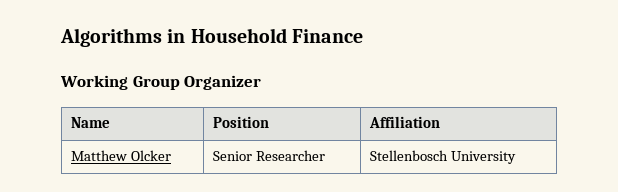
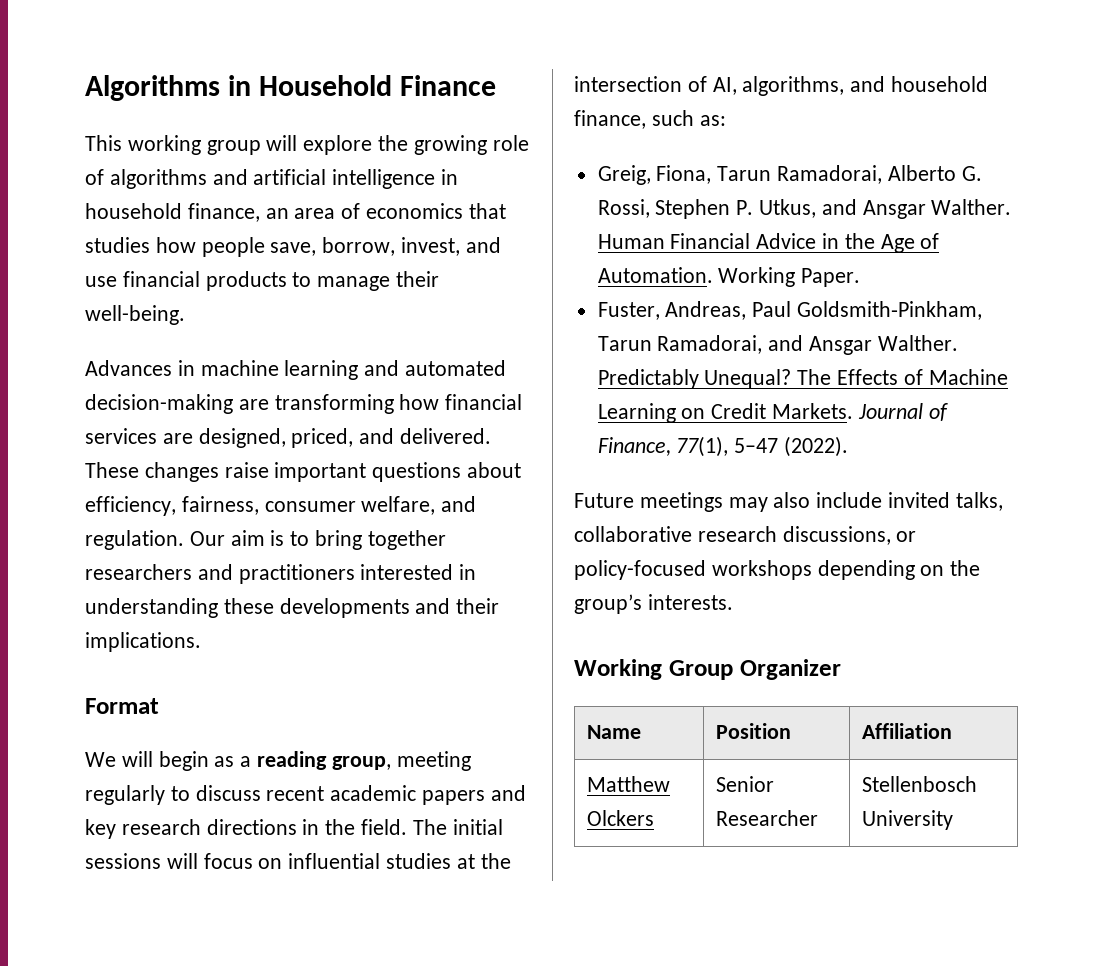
+ This working group will explore the growing role of algorithms and artificial intelligence in household finance, an area of economics that studies how people save, borrow, invest, and use financial products to manage their well-being.
+ Advances in machine learning and automated decision-making are transforming how financial services are designed, priced, and delivered. These changes raise important questions about efficiency, fairness, consumer welfare, and regulation. Our aim is to bring together researchers and practitioners interested in understanding these developments and their implications.
+ Format
+ We will begin as a reading group, meeting regularly to discuss recent academic papers and key research directions in the field. The initial sessions will focus on influential studies at the intersection of AI, algorithms, and household finance, such as:
+ Greig, Fiona, Tarun Ramadorai, Alberto G. Rossi, Stephen P. Utkus, and Ansgar Walther. Human Financial Advice in the Age of Automation. Working Paper.
+ Fuster, Andreas, Paul Goldsmith‐Pinkham, Tarun Ramadorai, and Ansgar Walther. Predictably Unequal? The Effects of Machine Learning on Credit Markets. Journal of Finance, 77(1), 5–47 (2022).
+ Future meetings may also include invited talks, collaborative research discussions, or policy-focused workshops depending on the group’s interests.
- Matthew Olcker | Senior Researcher | Stellenbosch University
+ Matthew Olckers | Senior Researcher | Stellenbosch University

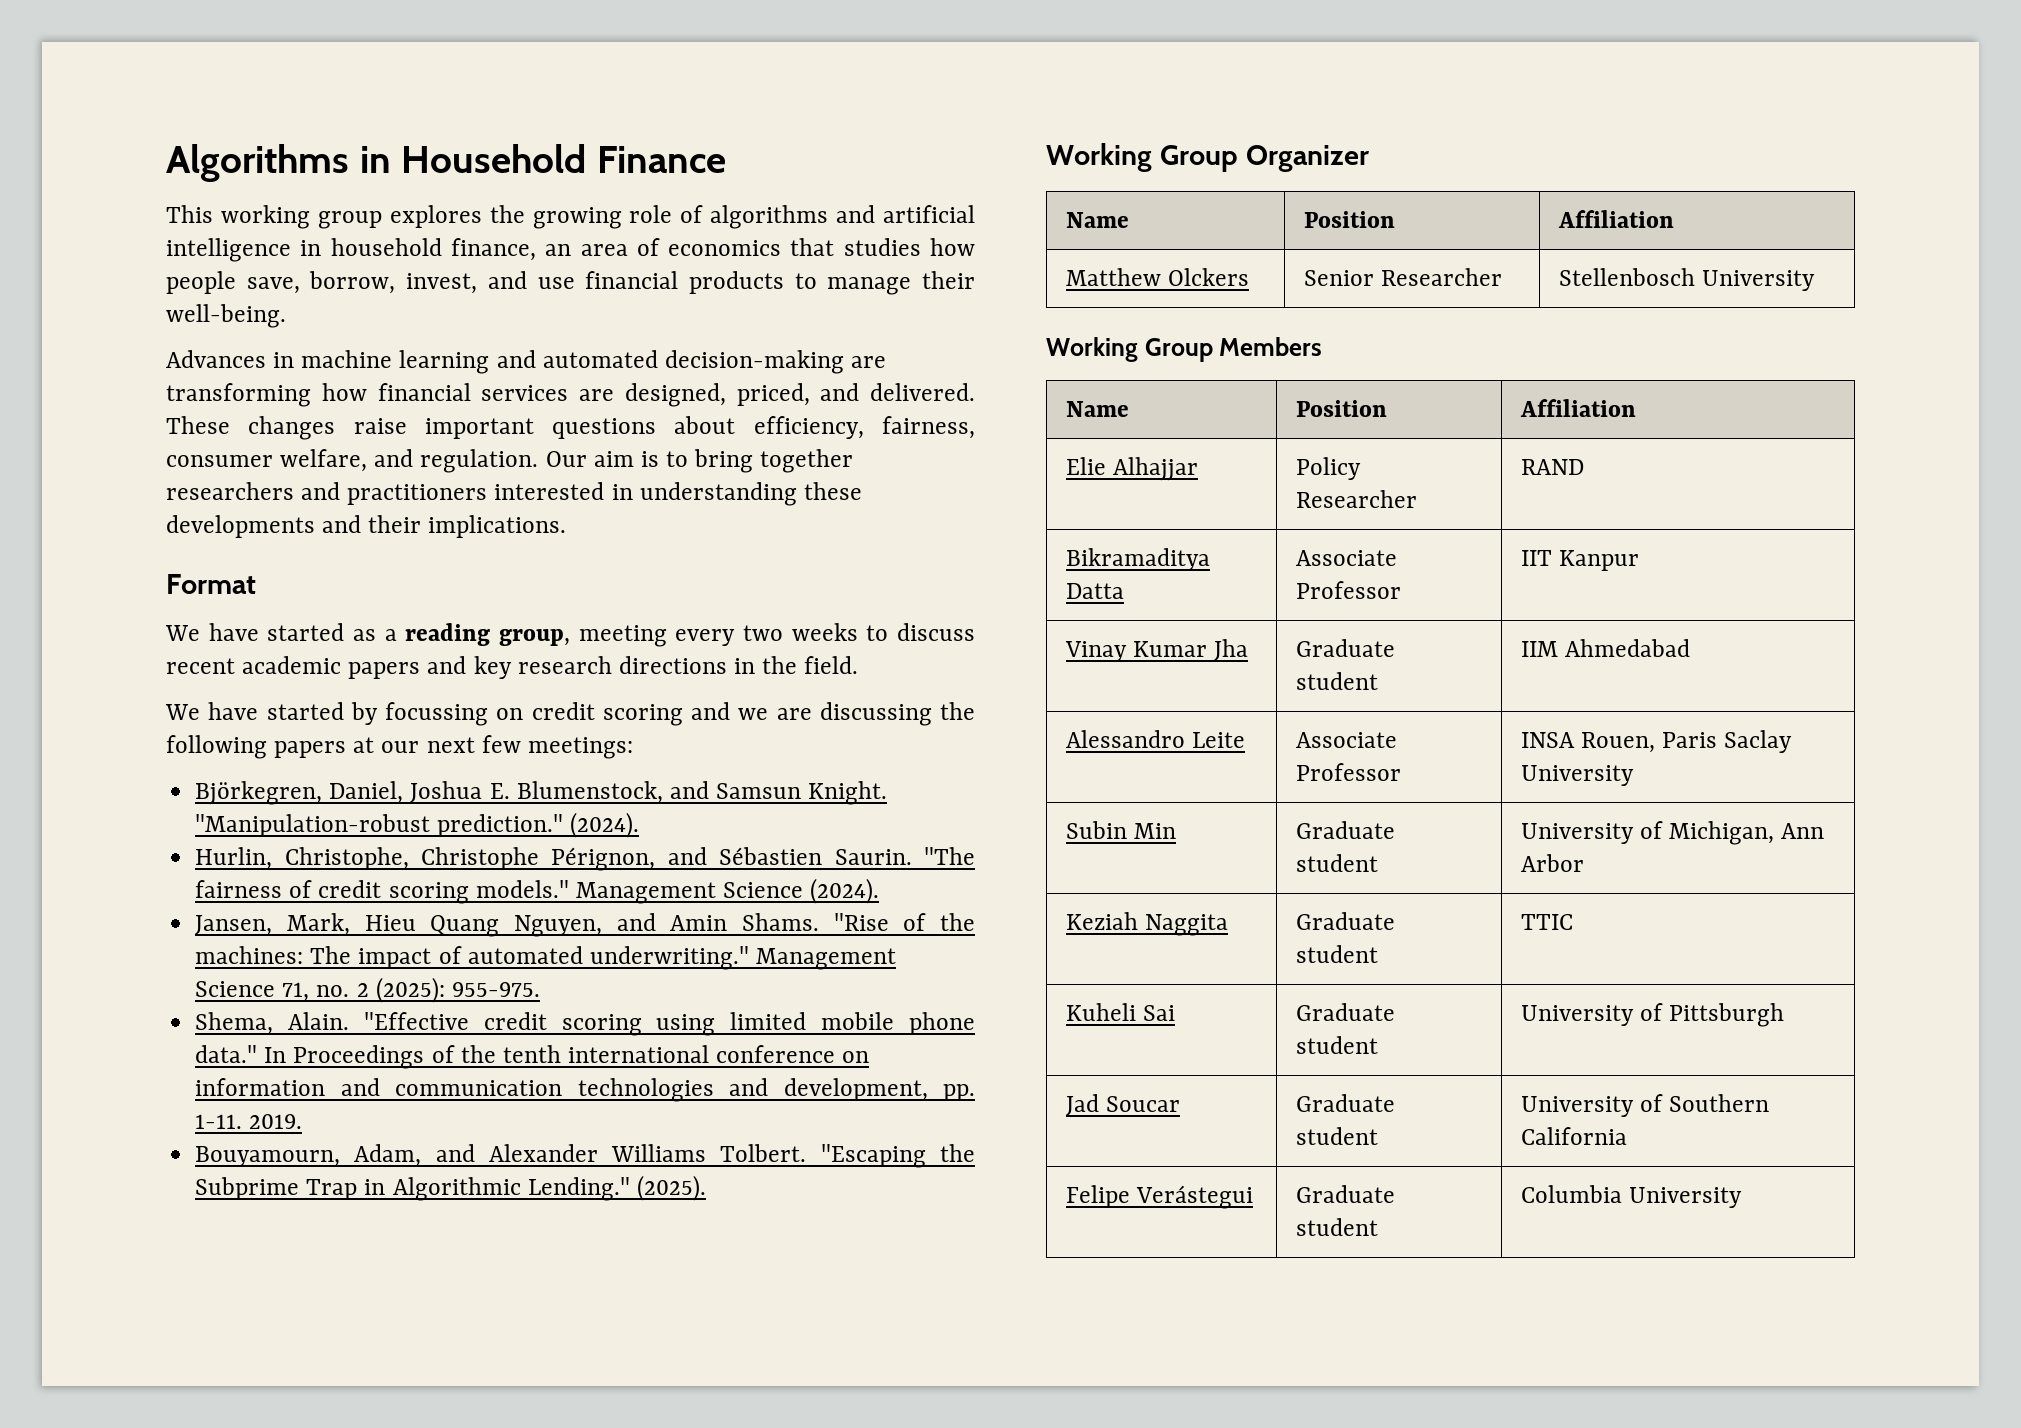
- This working group will explore the growing role of algorithms and artificial intelligence in household finance, an area of economics that studies how people save, borrow, invest, and use financial products to manage their well-being.
+ This working group explores the growing role of algorithms and artificial intelligence in household finance, an area of economics that studies how people save, borrow, invest, and use financial products to manage their well-being.
- We will begin as a reading group, meeting regularly to discuss recent academic papers and key research directions in the field. The initial sessions will focus on influential studies at the intersection of AI, algorithms, and household finance, such as:
- Greig, Fiona, Tarun Ramadorai, Alberto G. Rossi, Stephen P. Utkus, and Ansgar Walther. Human Financial Advice in the Age of Automation. Working Paper.
- Fuster, Andreas, Paul Goldsmith‐Pinkham, Tarun Ramadorai, and Ansgar Walther. Predictably Unequal? The Effects of Machine Learning on Credit Markets. Journal of Finance, 77(1), 5–47 (2022).
- Future meetings may also include invited talks, collaborative research discussions, or policy-focused workshops depending on the group’s interests.
+ We have started as a reading group, meeting every two weeks to discuss recent academic papers and key research directions in the field.
+ We have started by focussing on credit scoring and we are discussing the following papers at our next few meetings:
+ Björkegren, Daniel, Joshua E. Blumenstock, and Samsun Knight. "Manipulation-robust prediction." (2024).
+ Hurlin, Christophe, Christophe Pérignon, and Sébastien Saurin. "The fairness of credit scoring models." Management Science (2024).
+ Jansen, Mark, Hieu Quang Nguyen, and Amin Shams. "Rise of the machines: The impact of automated underwriting." Management Science 71, no. 2 (2025): 955-975.
+ Shema, Alain. "Effective credit scoring using limited mobile phone data." In Proceedings of the tenth international conference on information and communication technologies and development, pp. 1-11. 2019.
+ Bouyamourn, Adam, and Alexander Williams Tolbert. "Escaping the Subprime Trap in Algorithmic Lending." (2025).
+ Working Group Members
+ Name | Position | Affiliation
+ Elie Alhajjar | Policy Researcher | RAND
+ Bikramaditya Datta | Associate Professor | IIT Kanpur
+ Vinay Kumar Jha | Graduate student | IIM Ahmedabad
+ Alessandro Leite | Associate Professor | INSA Rouen, Paris Saclay University
+ Subin Min | Graduate student | University of Michigan, Ann Arbor
+ Keziah Naggita | Graduate student | TTIC
+ Kuheli Sai | Graduate student | University of Pittsburgh
+ Jad Soucar | Graduate student | University of Southern California
+ Felipe Verástegui | Graduate student | Columbia University

